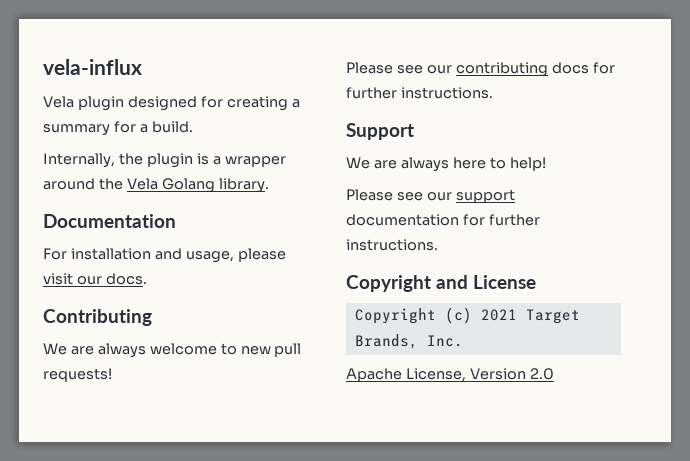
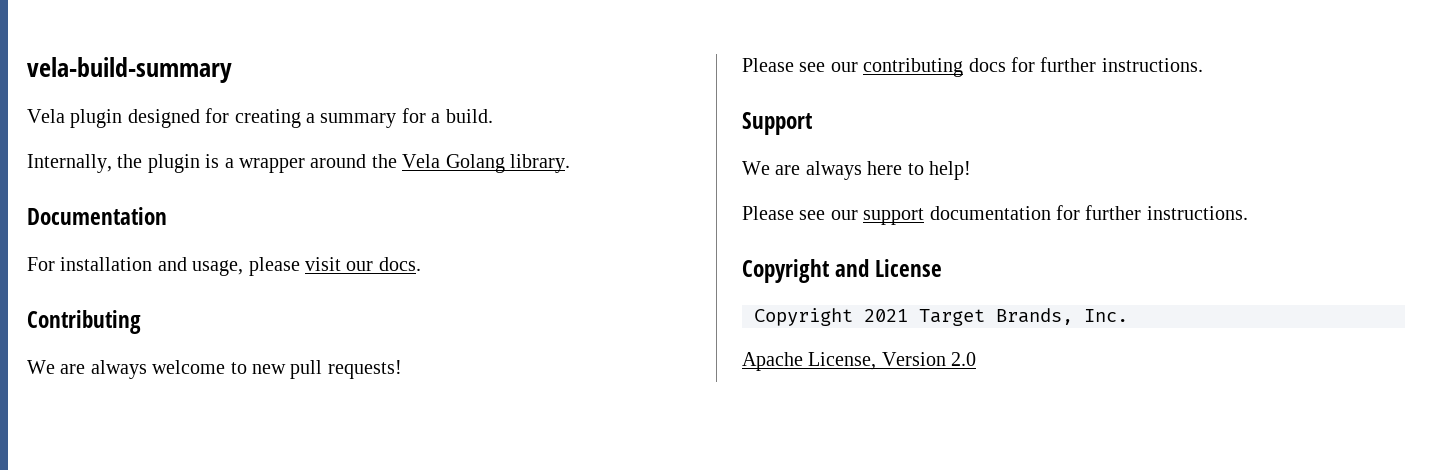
- vela-influx
+ vela-build-summary
- Copyright (c) 2021 Target Brands, Inc.
+ Copyright 2021 Target Brands, Inc.

